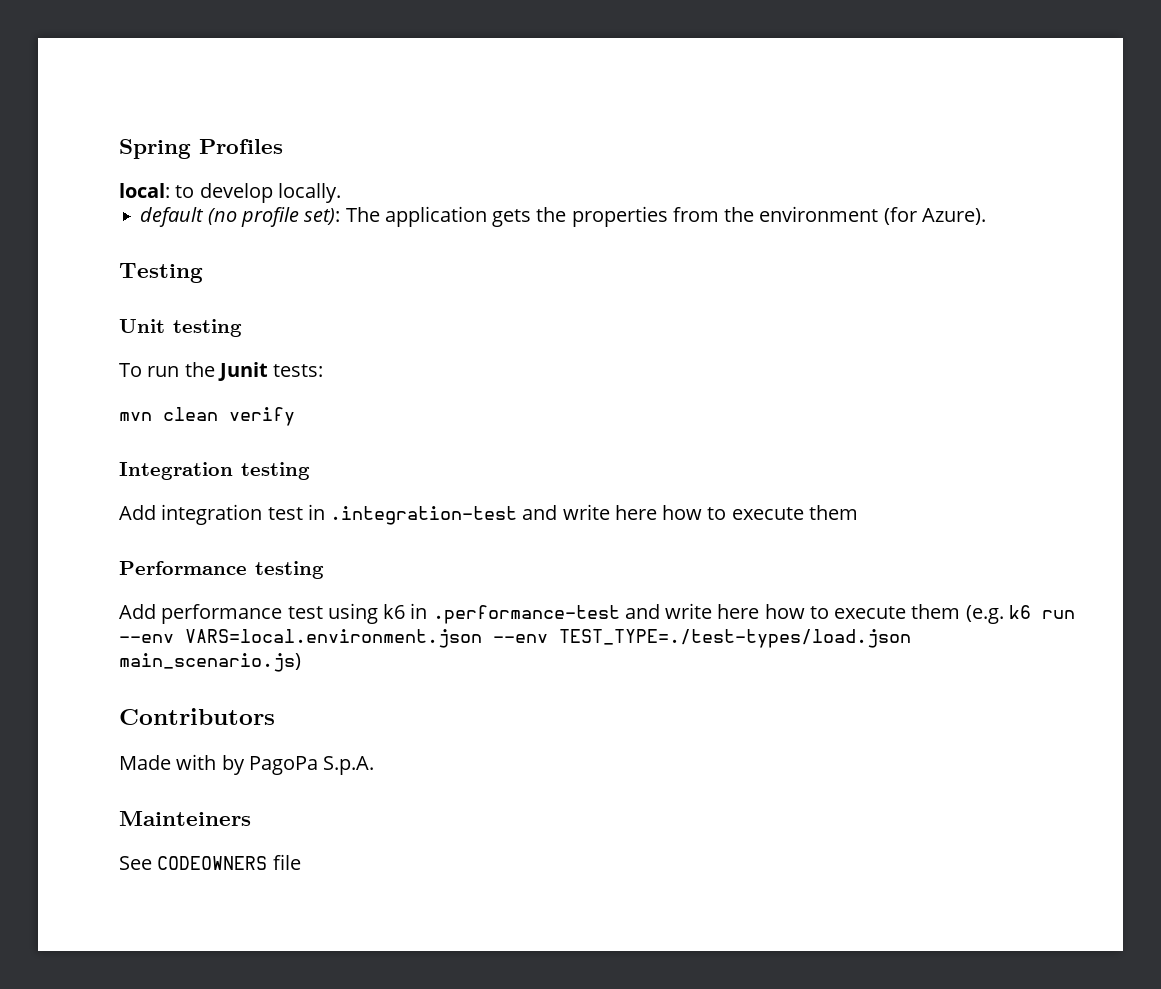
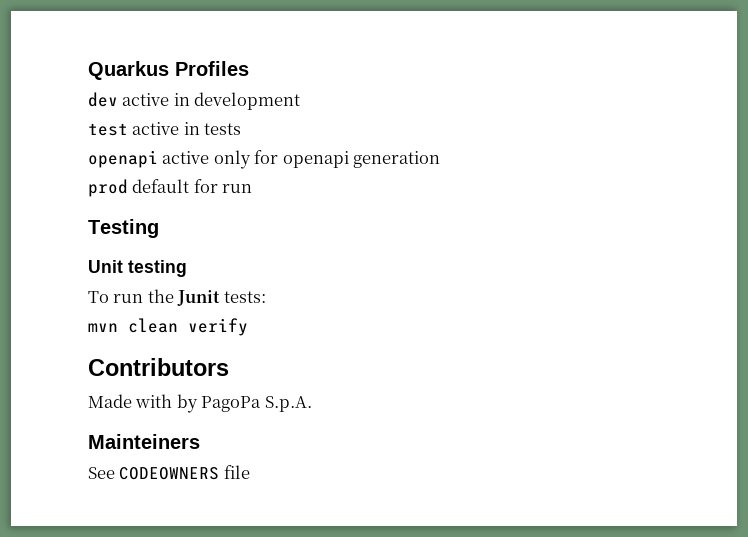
- Spring Profiles
+ Quarkus Profiles
- local: to develop locally.
- default (no profile set): The application gets the properties from the environment (for Azure).
+ dev active in development
+ test active in tests
+ openapi active only for openapi generation
+ prod default for run
- Integration testing
- Add integration test in .integration-test and write here how to execute them
- Performance testing
- Add performance test using k6 in .performance-test and write here how to execute them (e.g. k6 run --env VARS=local.environment.json --env TEST_TYPE=./test-types/load.json main_scenario.js)

